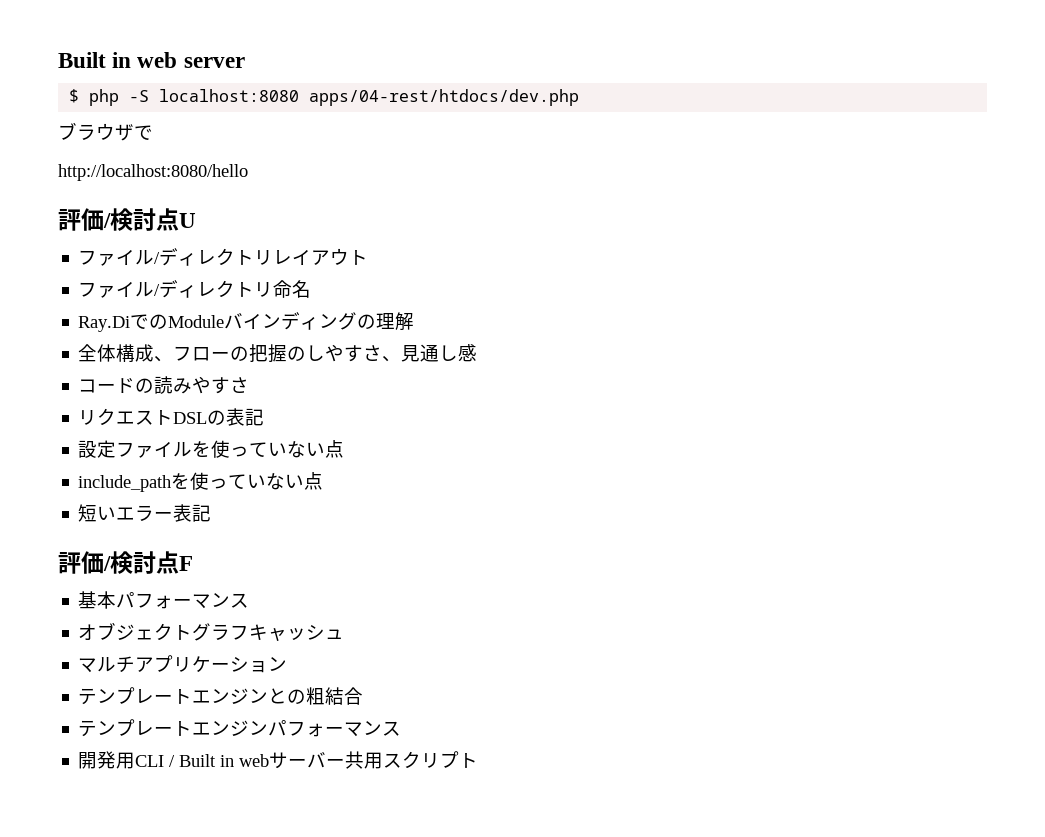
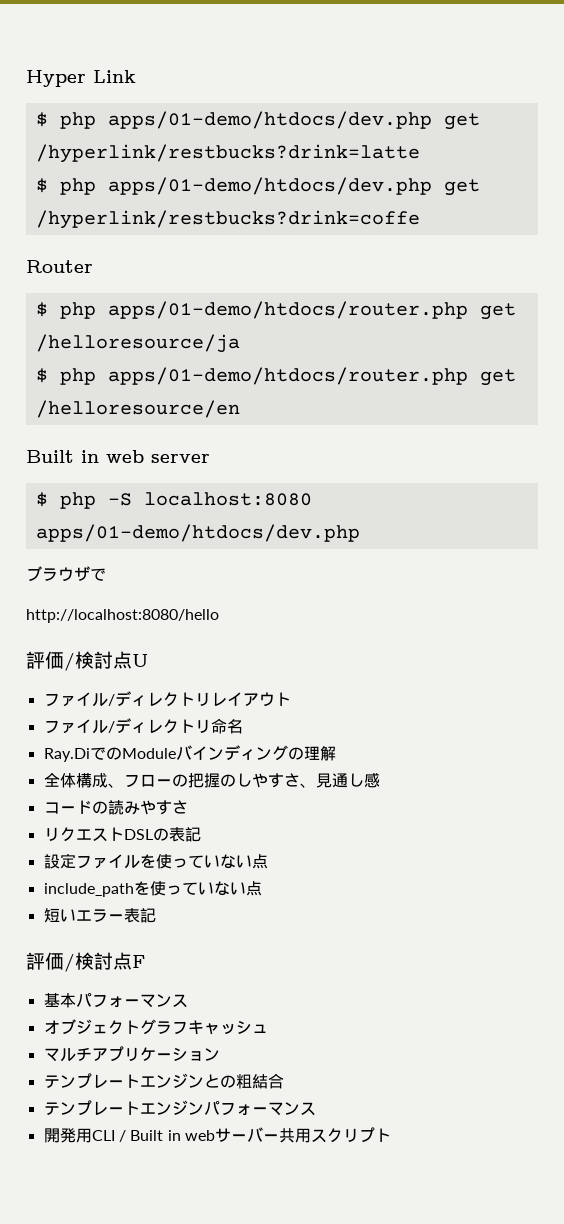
+ Hyper Link
+ $ php apps/01-demo/htdocs/dev.php get /hyperlink/restbucks?drink=latte
+ $ php apps/01-demo/htdocs/dev.php get /hyperlink/restbucks?drink=coffe
+ Router
+ $ php apps/01-demo/htdocs/router.php get /helloresource/ja
+ $ php apps/01-demo/htdocs/router.php get /helloresource/en
- $ php -S localhost:8080 apps/04-rest/htdocs/dev.php
+ $ php -S localhost:8080 apps/01-demo/htdocs/dev.php

